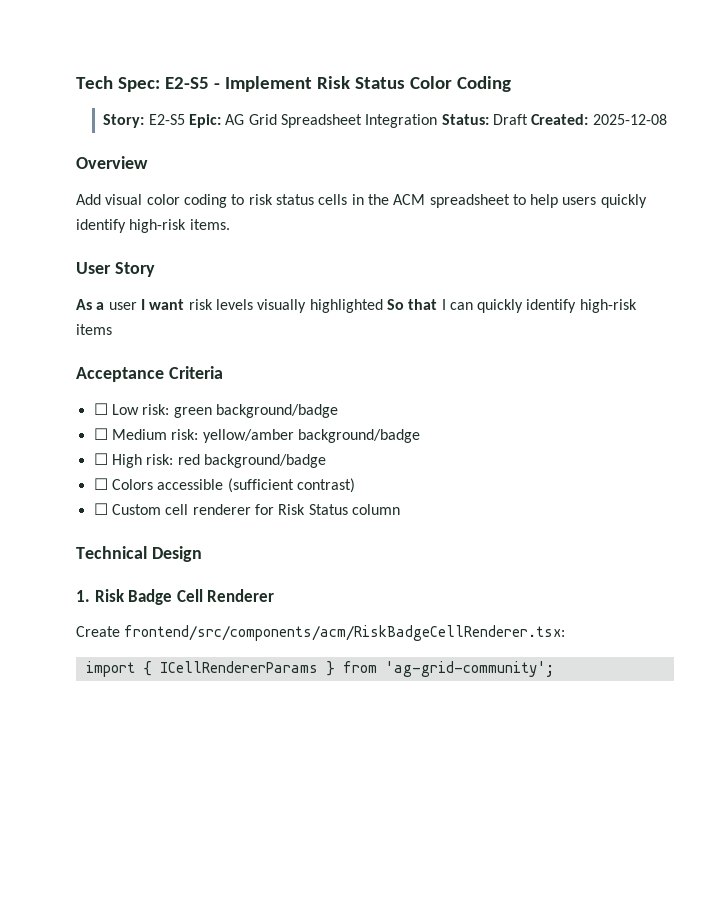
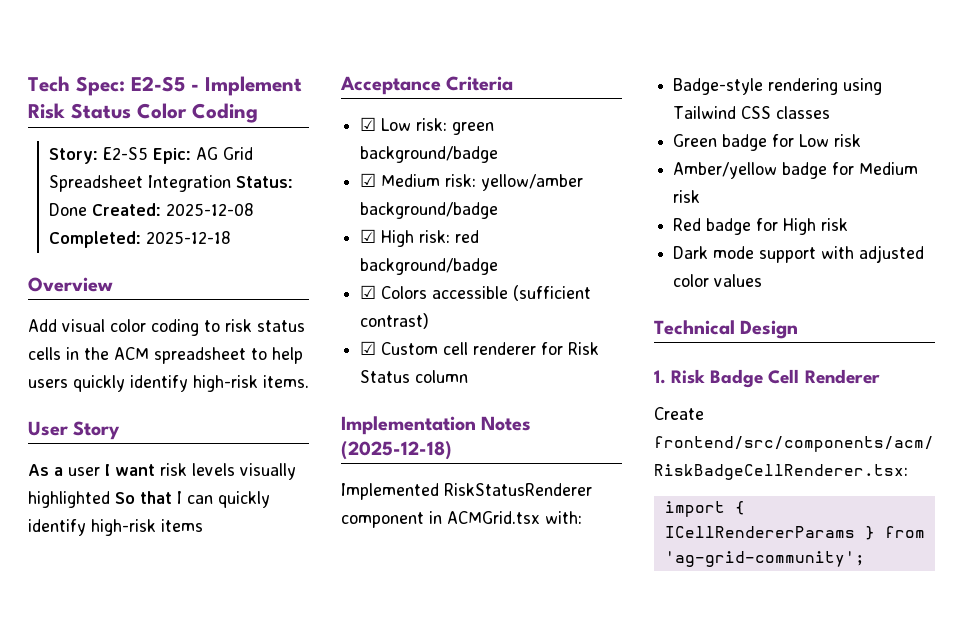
- Story: E2-S5 Epic: AG Grid Spreadsheet Integration Status: Draft Created: 2025-12-08
+ Story: E2-S5 Epic: AG Grid Spreadsheet Integration Status: Done Created: 2025-12-08 Completed: 2025-12-18
- ☐ Low risk: green background/badge
+ ☑ Low risk: green background/badge
- ☐ Medium risk: yellow/amber background/badge
+ ☑ Medium risk: yellow/amber background/badge
- ☐ High risk: red background/badge
+ ☑ High risk: red background/badge
- ☐ Colors accessible (sufficient contrast)
+ ☑ Colors accessible (sufficient contrast)
- ☐ Custom cell renderer for Risk Status column
+ ☑ Custom cell renderer for Risk Status column
+ Implementation Notes (2025-12-18)
+ Implemented RiskStatusRenderer component in ACMGrid.tsx with:
+ Badge-style rendering using Tailwind CSS classes
+ Green badge for Low risk
+ Amber/yellow badge for Medium risk
+ Red badge for High risk
+ Dark mode support with adjusted color values

